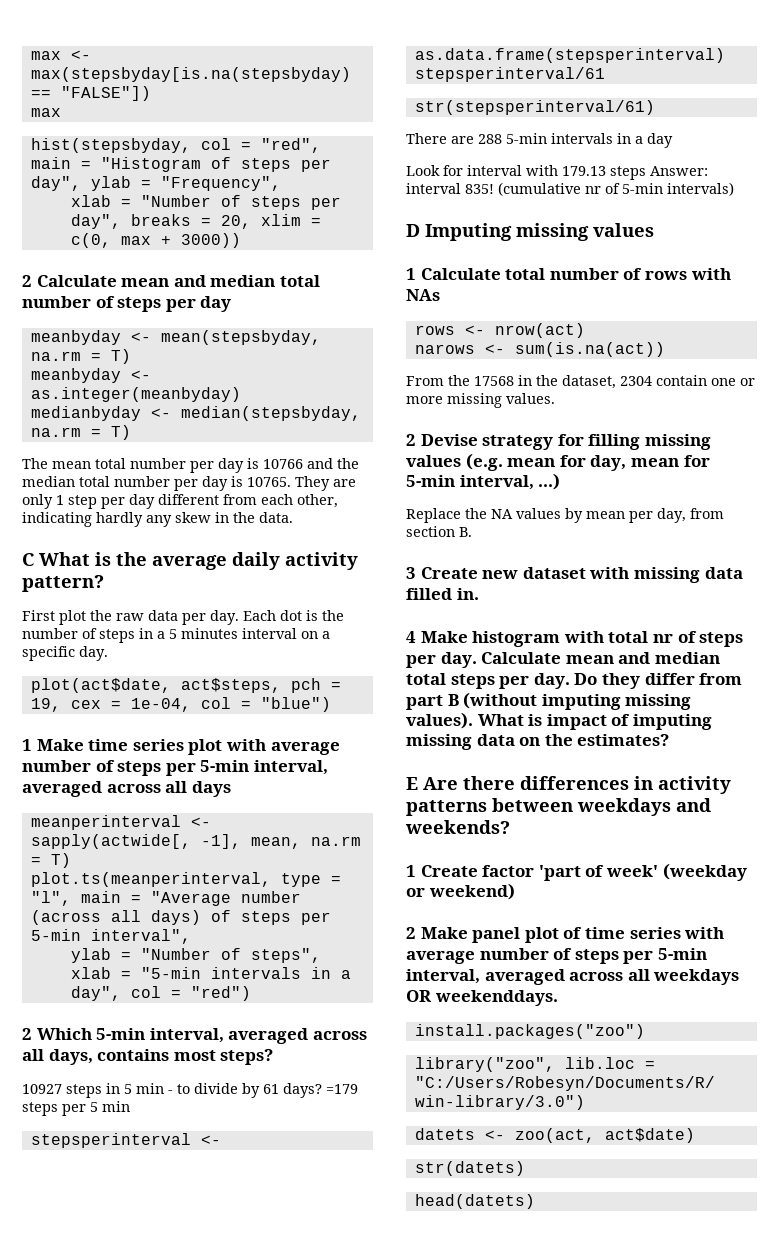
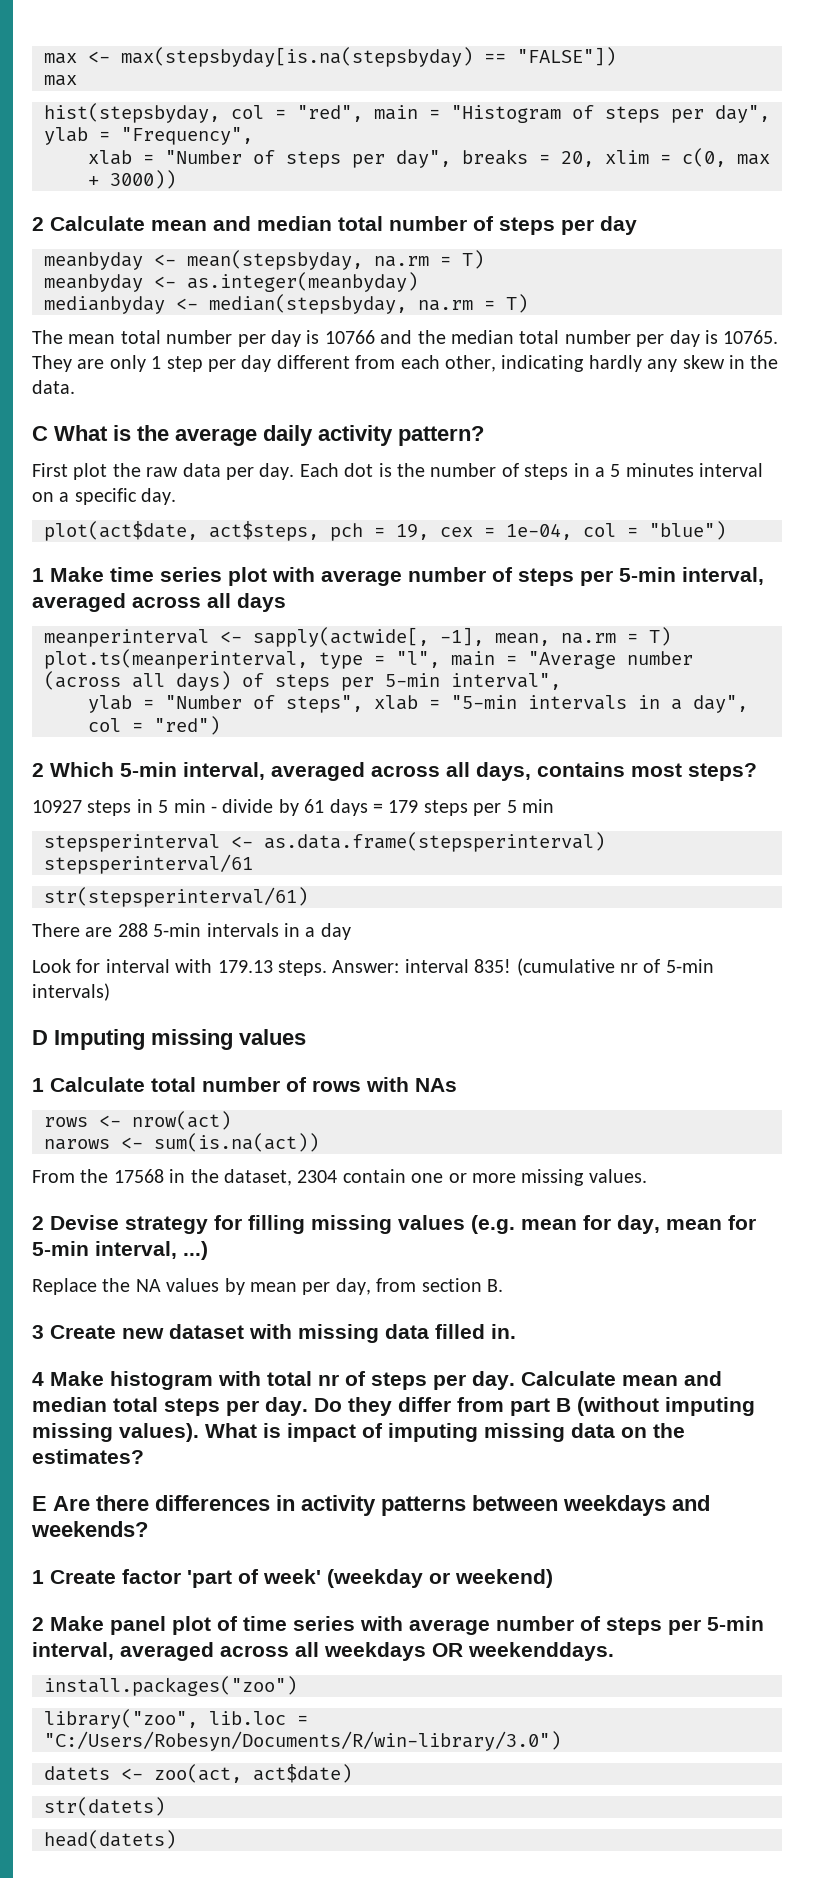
- 10927 steps in 5 min - to divide by 61 days? =179 steps per 5 min
+ 10927 steps in 5 min - divide by 61 days = 179 steps per 5 min
- Look for interval with 179.13 steps Answer: interval 835!
+ Look for interval with 179.13 steps. Answer: interval 835!

